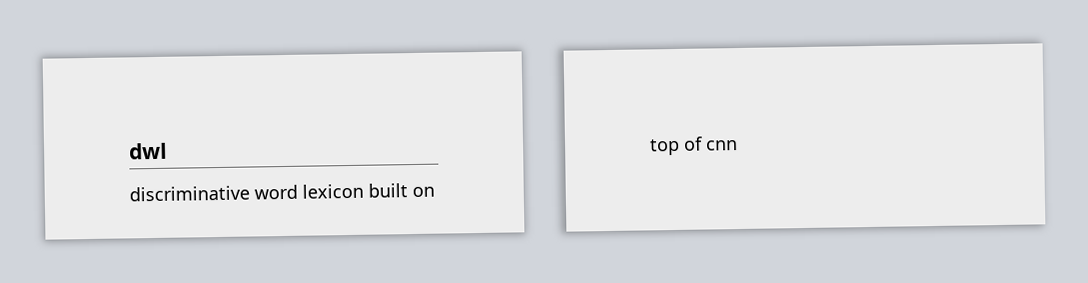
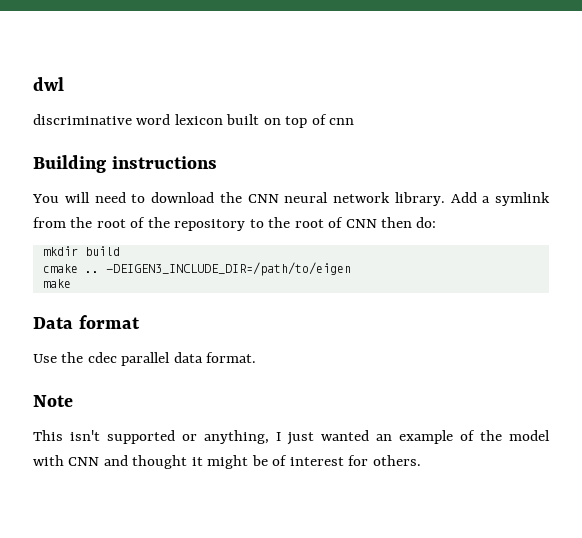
+ Building instructions
+ You will need to download the CNN neural network library. Add a symlink from the root of the repository to the root of CNN then do:
+ mkdir build
+ cmake .. -DEIGEN3_INCLUDE_DIR=/path/to/eigen
+ make
+ Data format
+ Use the cdec parallel data format.
+ Note
+ This isn't supported or anything, I just wanted an example of the model with CNN and thought it might be of interest for others.

